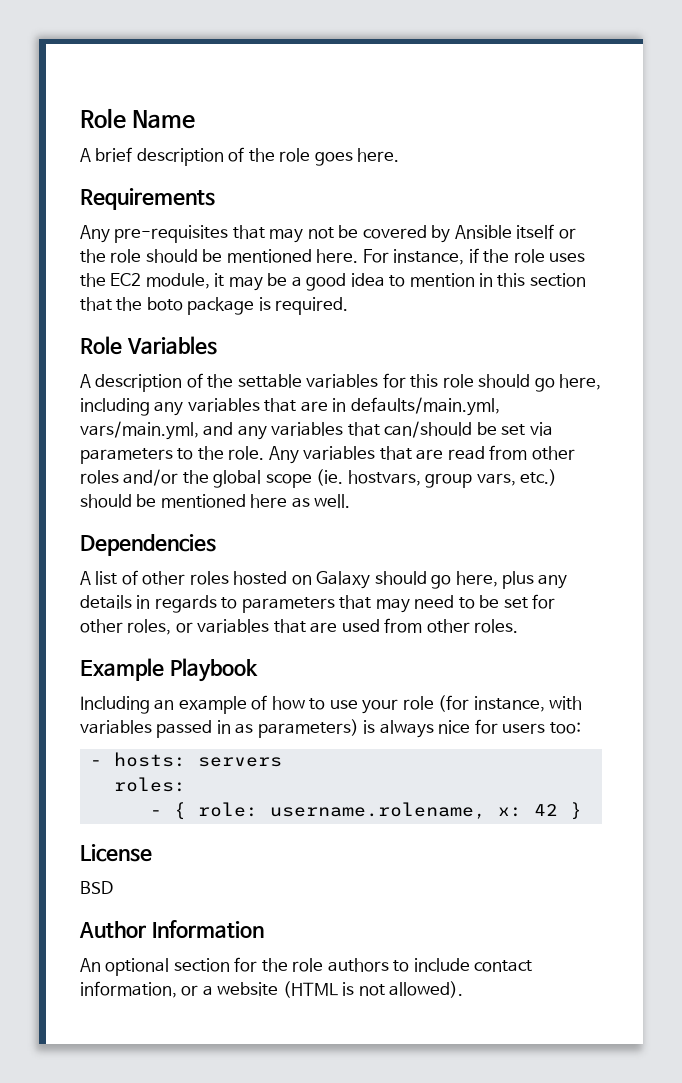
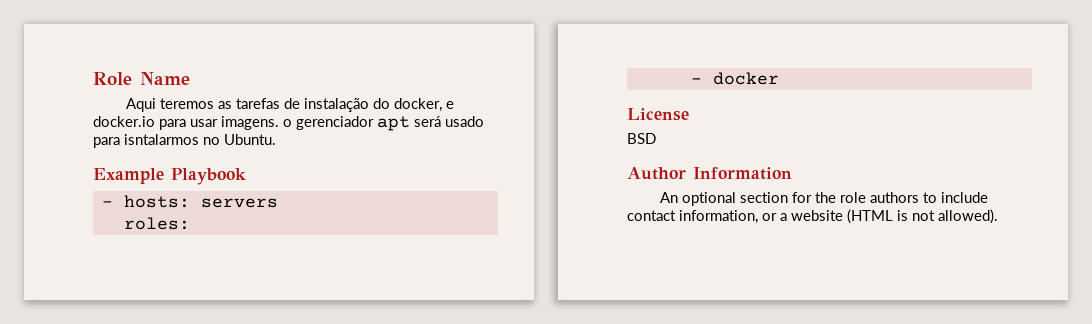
- A brief description of the role goes here.
- Requirements
- Any pre-requisites that may not be covered by Ansible itself or the role should be mentioned here. For instance, if the role uses the EC2 module, it may be a good idea to mention in this section that the boto package is required.
- Role Variables
- A description of the settable variables for this role should go here, including any variables that are in defaults/main.yml, vars/main.yml, and any variables that can/should be set via parameters to the role. Any variables that are read from other roles and/or the global scope (ie. hostvars, group vars, etc.) should be mentioned here as well.
- Dependencies
- A list of other roles hosted on Galaxy should go here, plus any details in regards to parameters that may need to be set for other roles, or variables that are used from other roles.
+ Aqui teremos as tarefas de instalação do docker, e docker.io para usar imagens. o gerenciador apt será usado para isntalarmos no Ubuntu.
  Example Playbook
- Including an example of how to use your role (for instance, with variables passed in as parameters) is always nice for users too:
- - { role: username.rolename, x: 42 }
+ - docker

